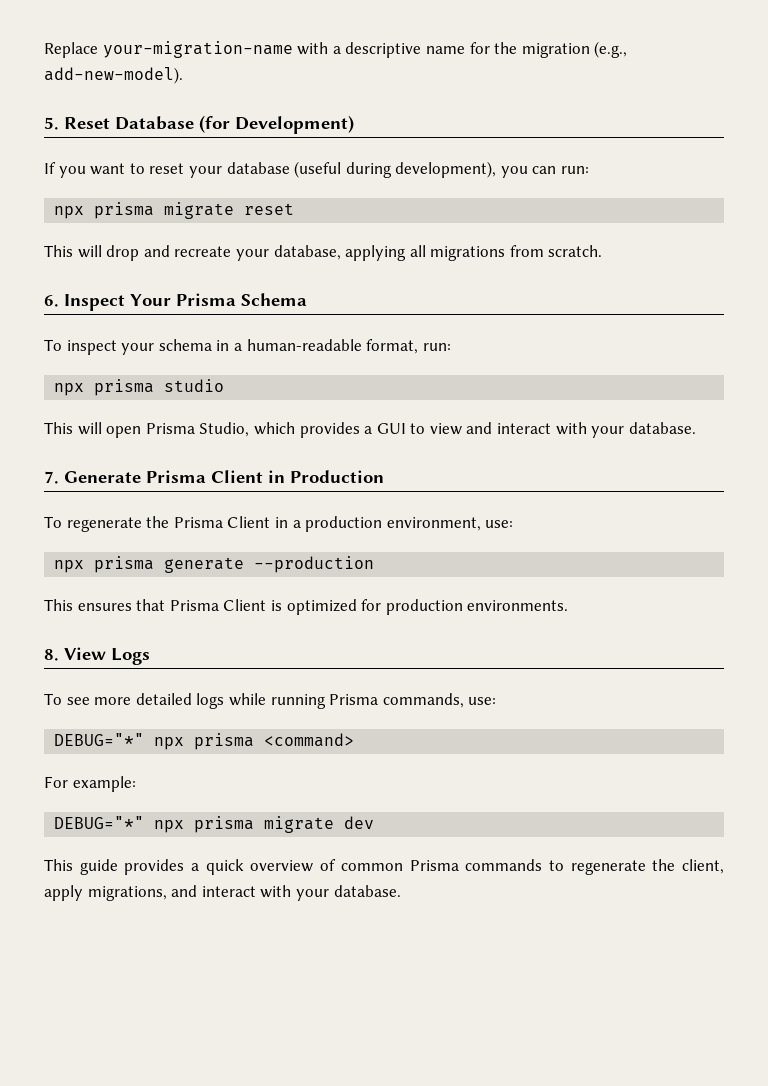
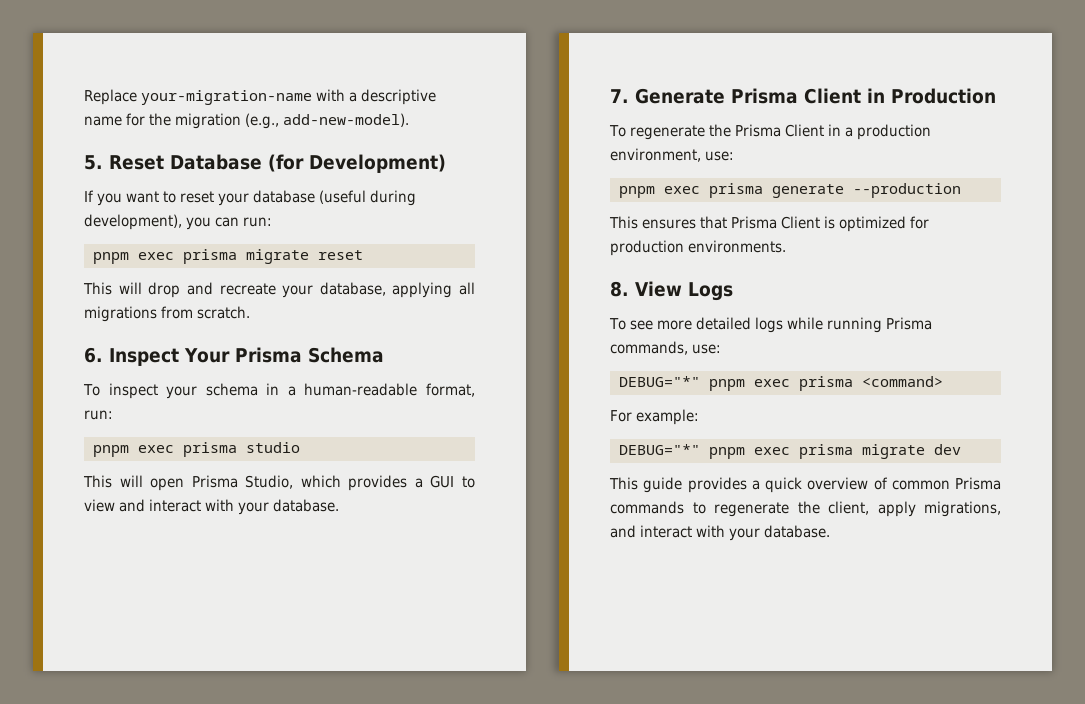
- npx prisma migrate reset
+ pnpm exec prisma migrate reset
- npx prisma studio
+ pnpm exec prisma studio
- npx prisma generate --production
+ pnpm exec prisma generate --production
- DEBUG="*" npx prisma <command>
+ DEBUG="*" pnpm exec prisma <command>
- DEBUG="*" npx prisma migrate dev
+ DEBUG="*" pnpm exec prisma migrate dev

